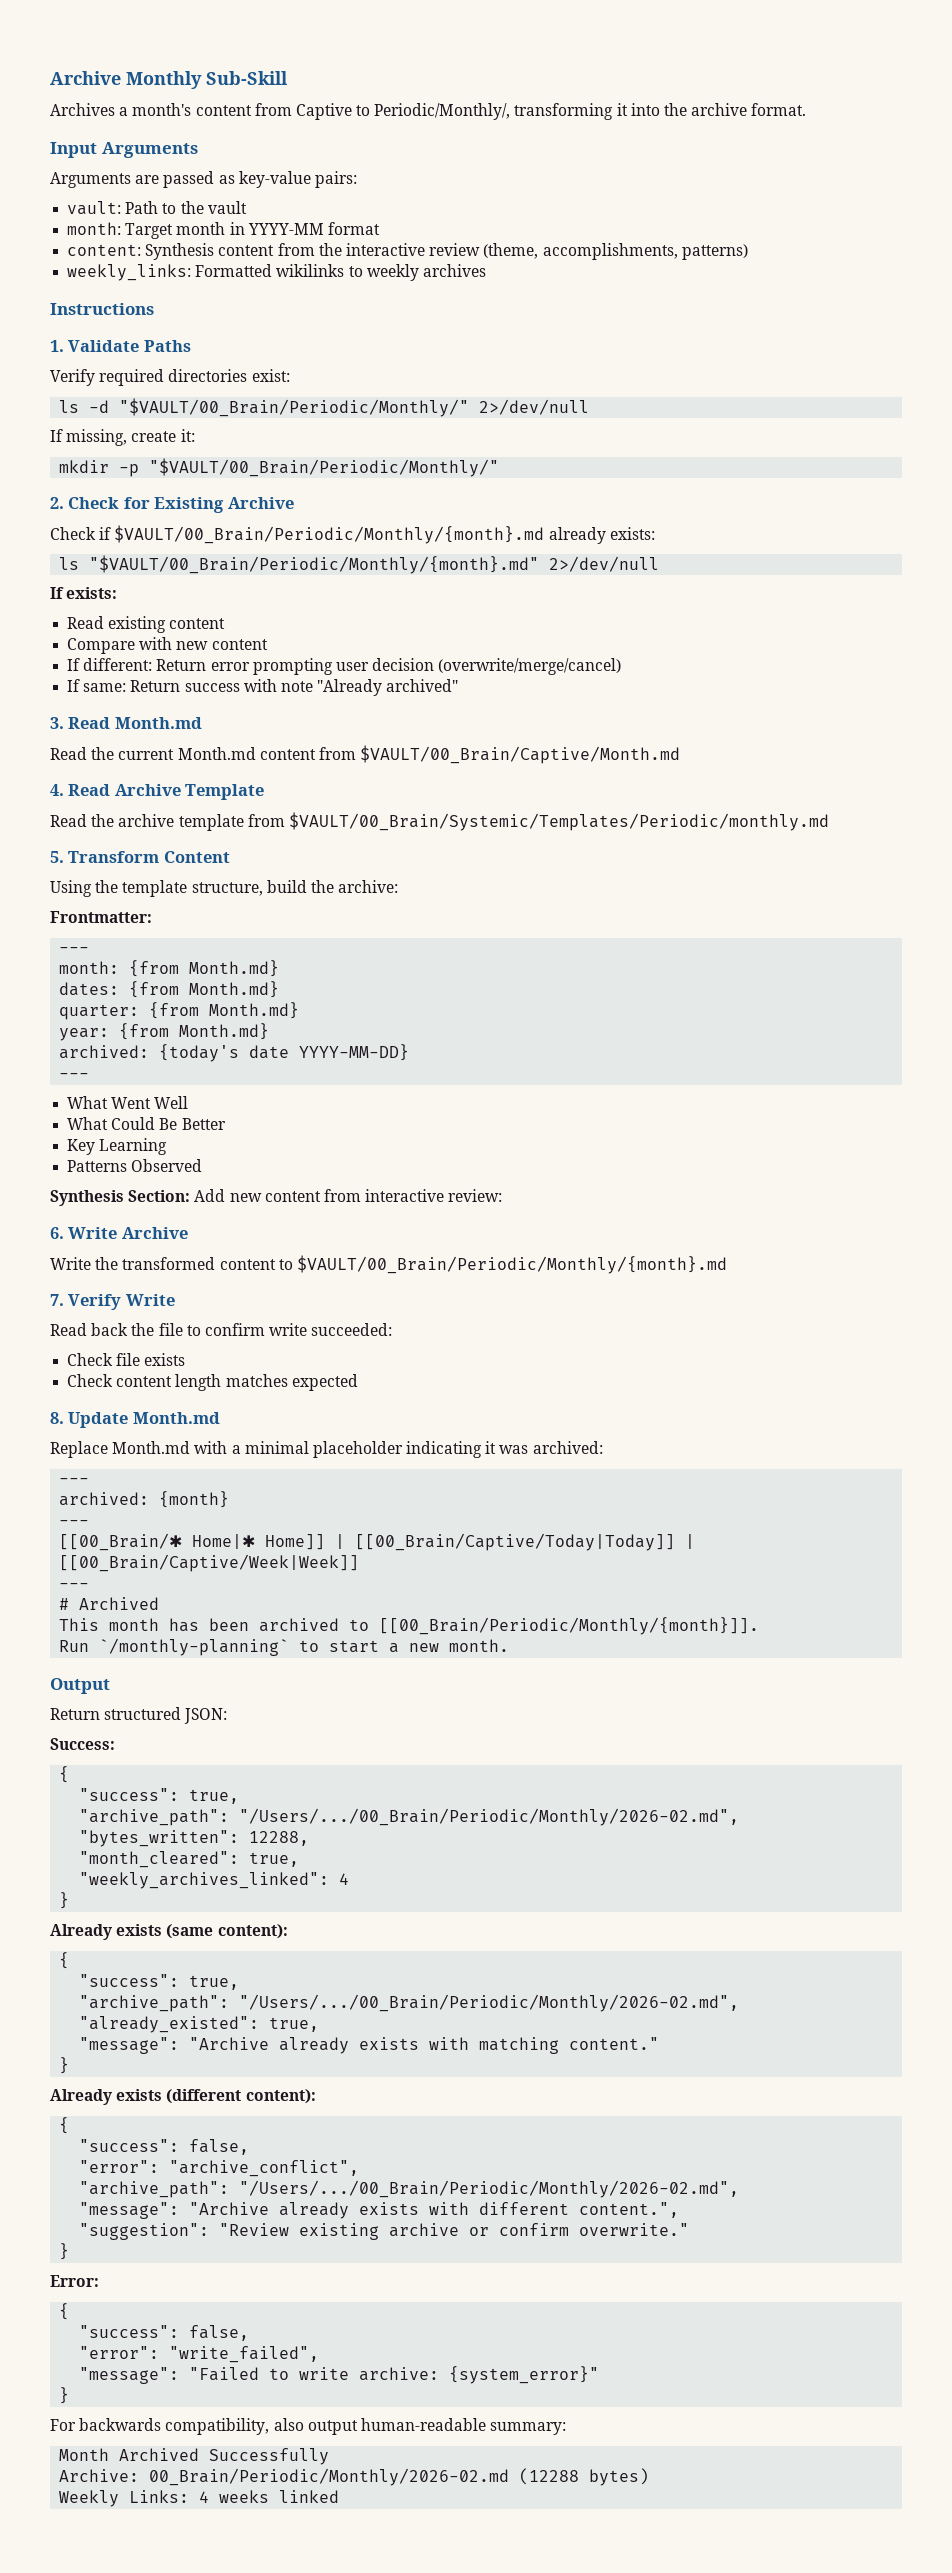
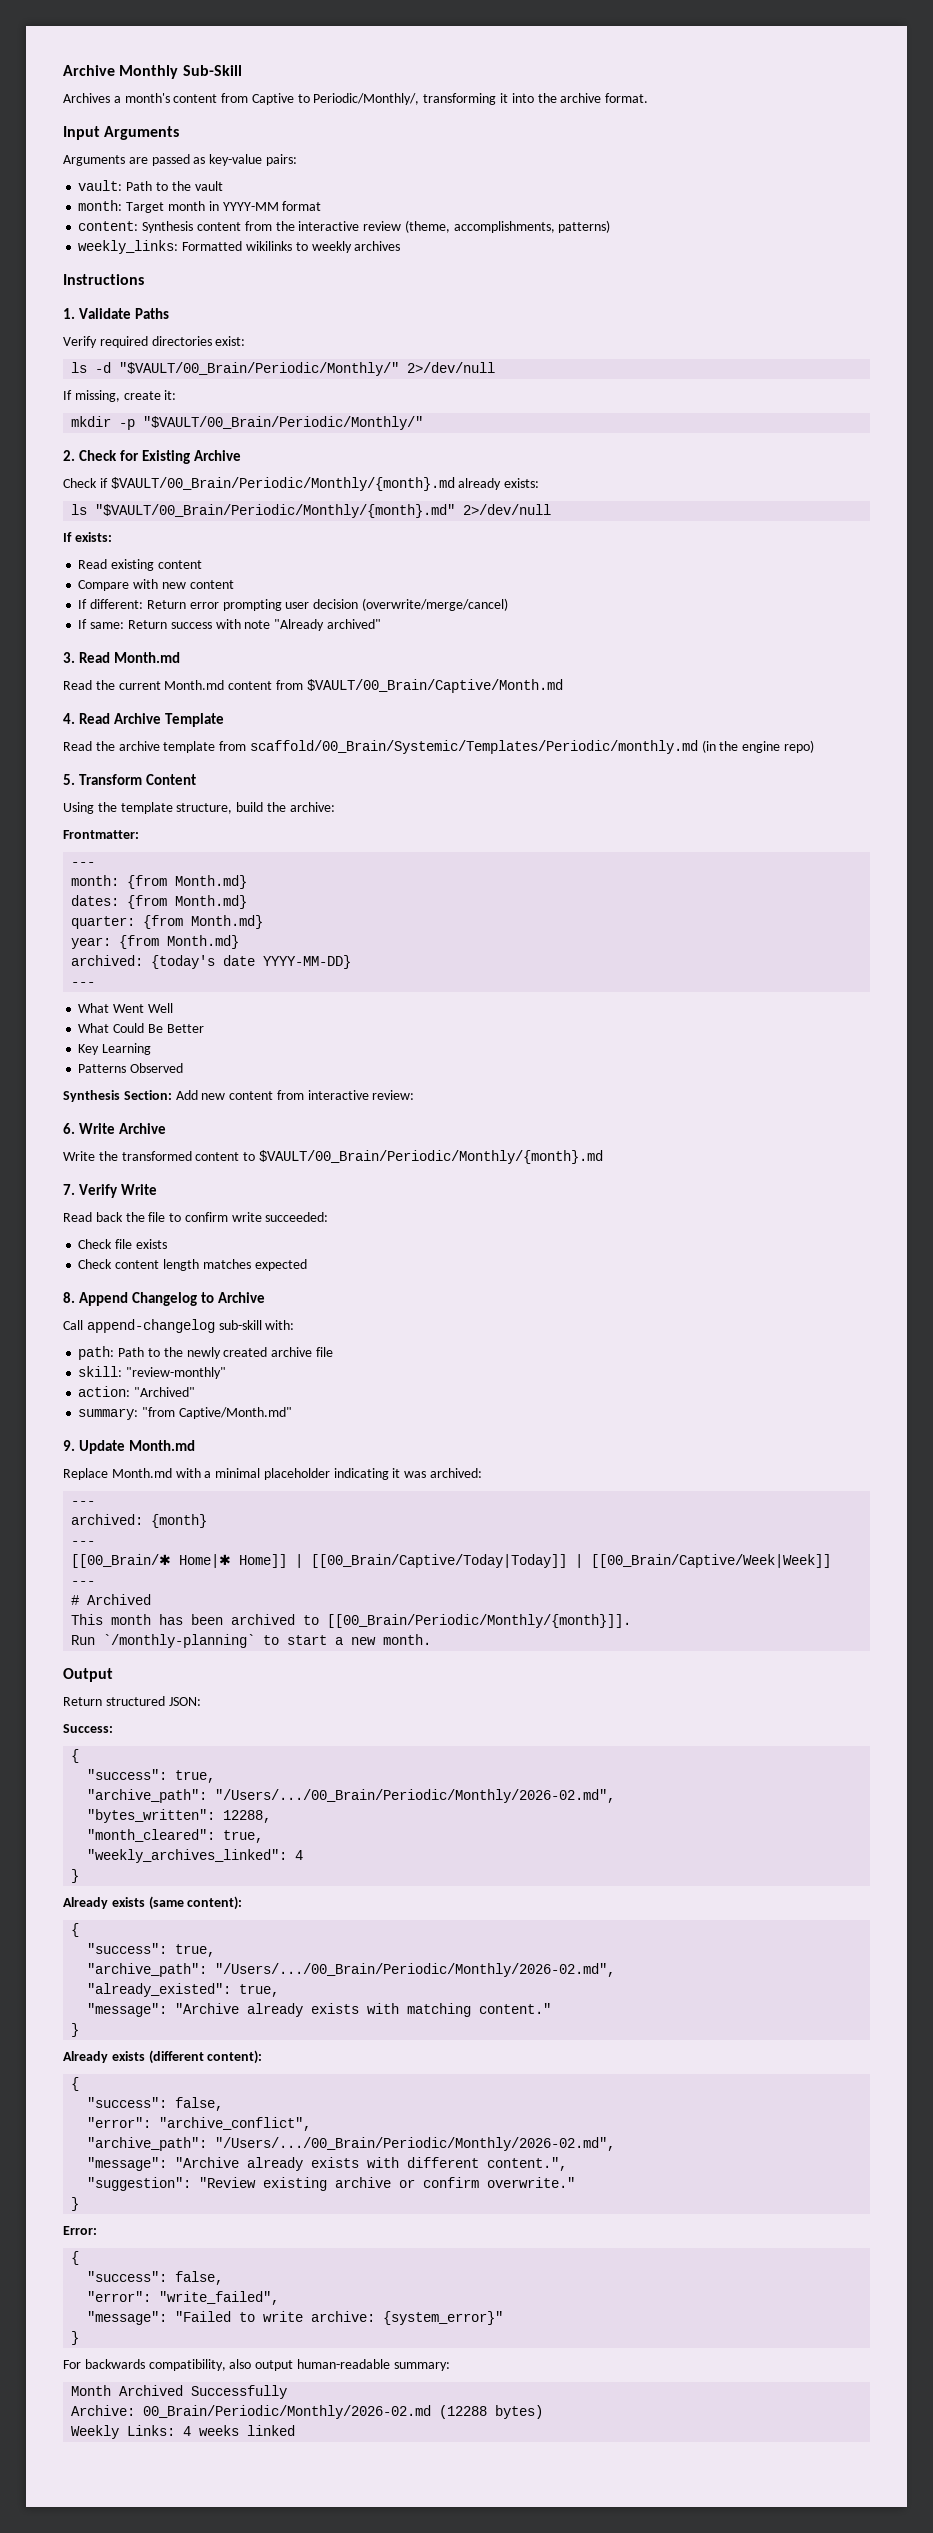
- Read the archive template from $VAULT/00_Brain/Systemic/Templates/Periodic/monthly.md
+ Read the archive template from scaffold/00_Brain/Systemic/Templates/Periodic/monthly.md (in the engine repo)
- 8. Update Month.md
+ 8. Append Changelog to Archive
+ Call append-changelog sub-skill with:
+ path: Path to the newly created archive file
+ skill: "review-monthly"
+ action: "Archived"
+ summary: "from Captive/Month.md"
+ 9. Update Month.md

